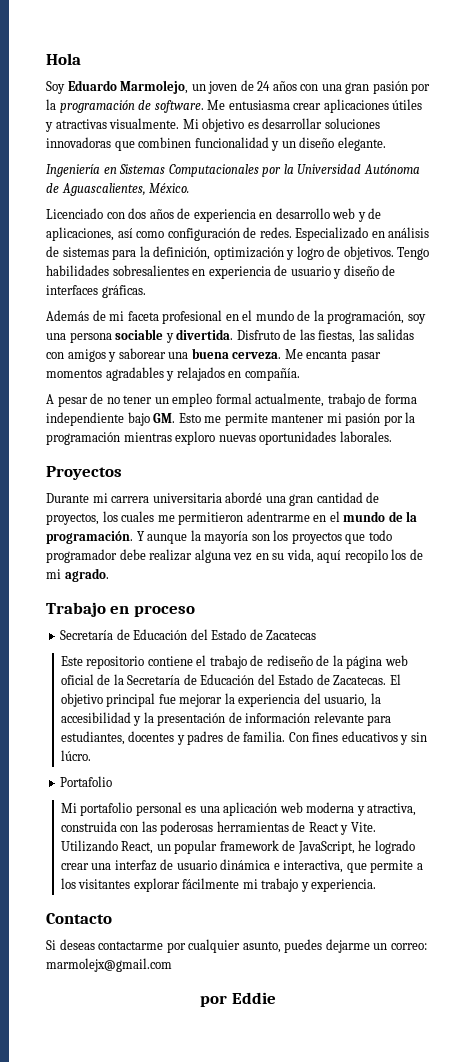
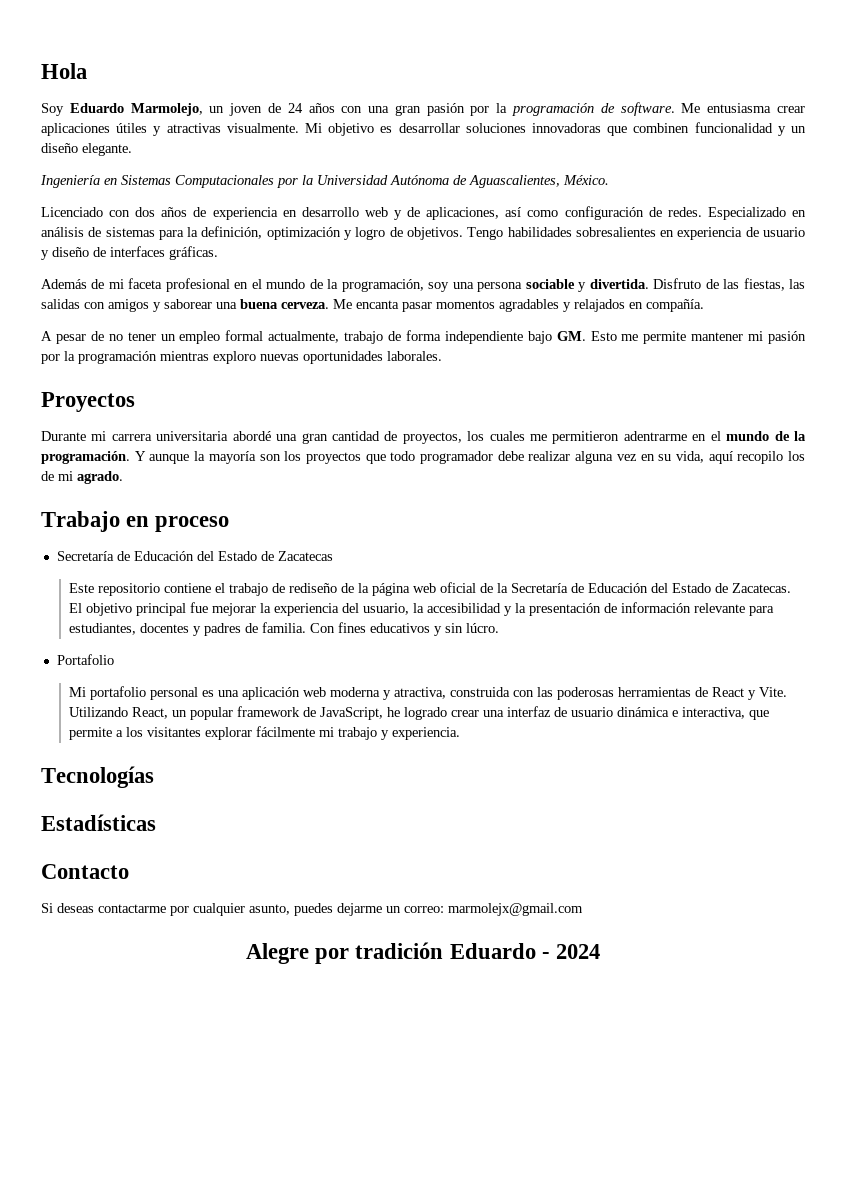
+ Tecnologías
+ Estadísticas
- por Eddie
+ Alegre por tradición Eduardo - 2024

